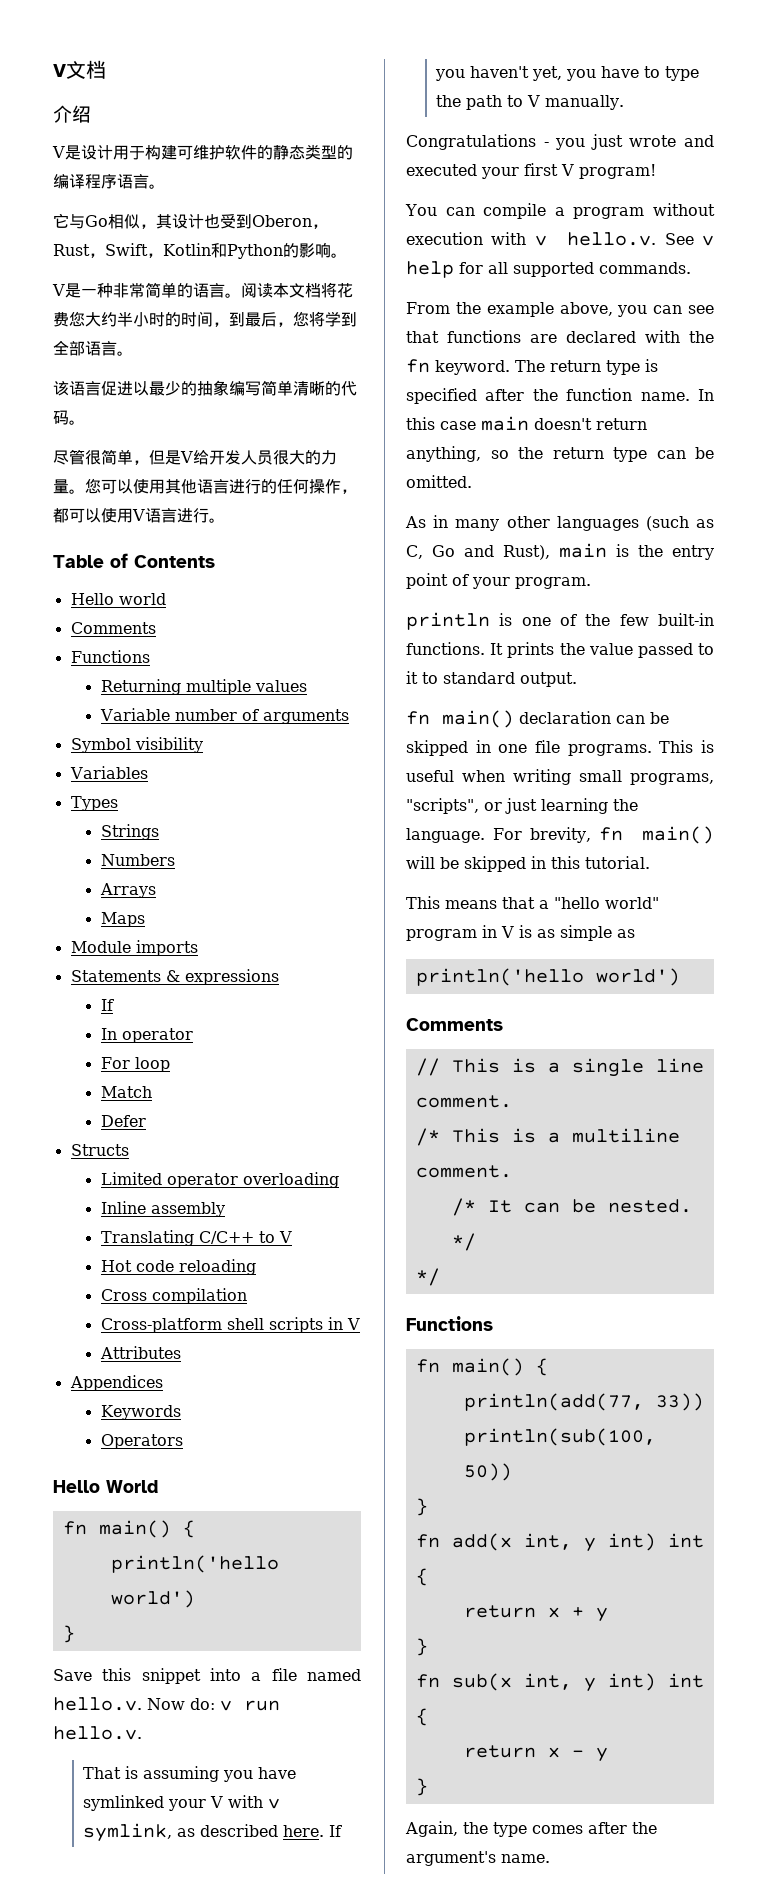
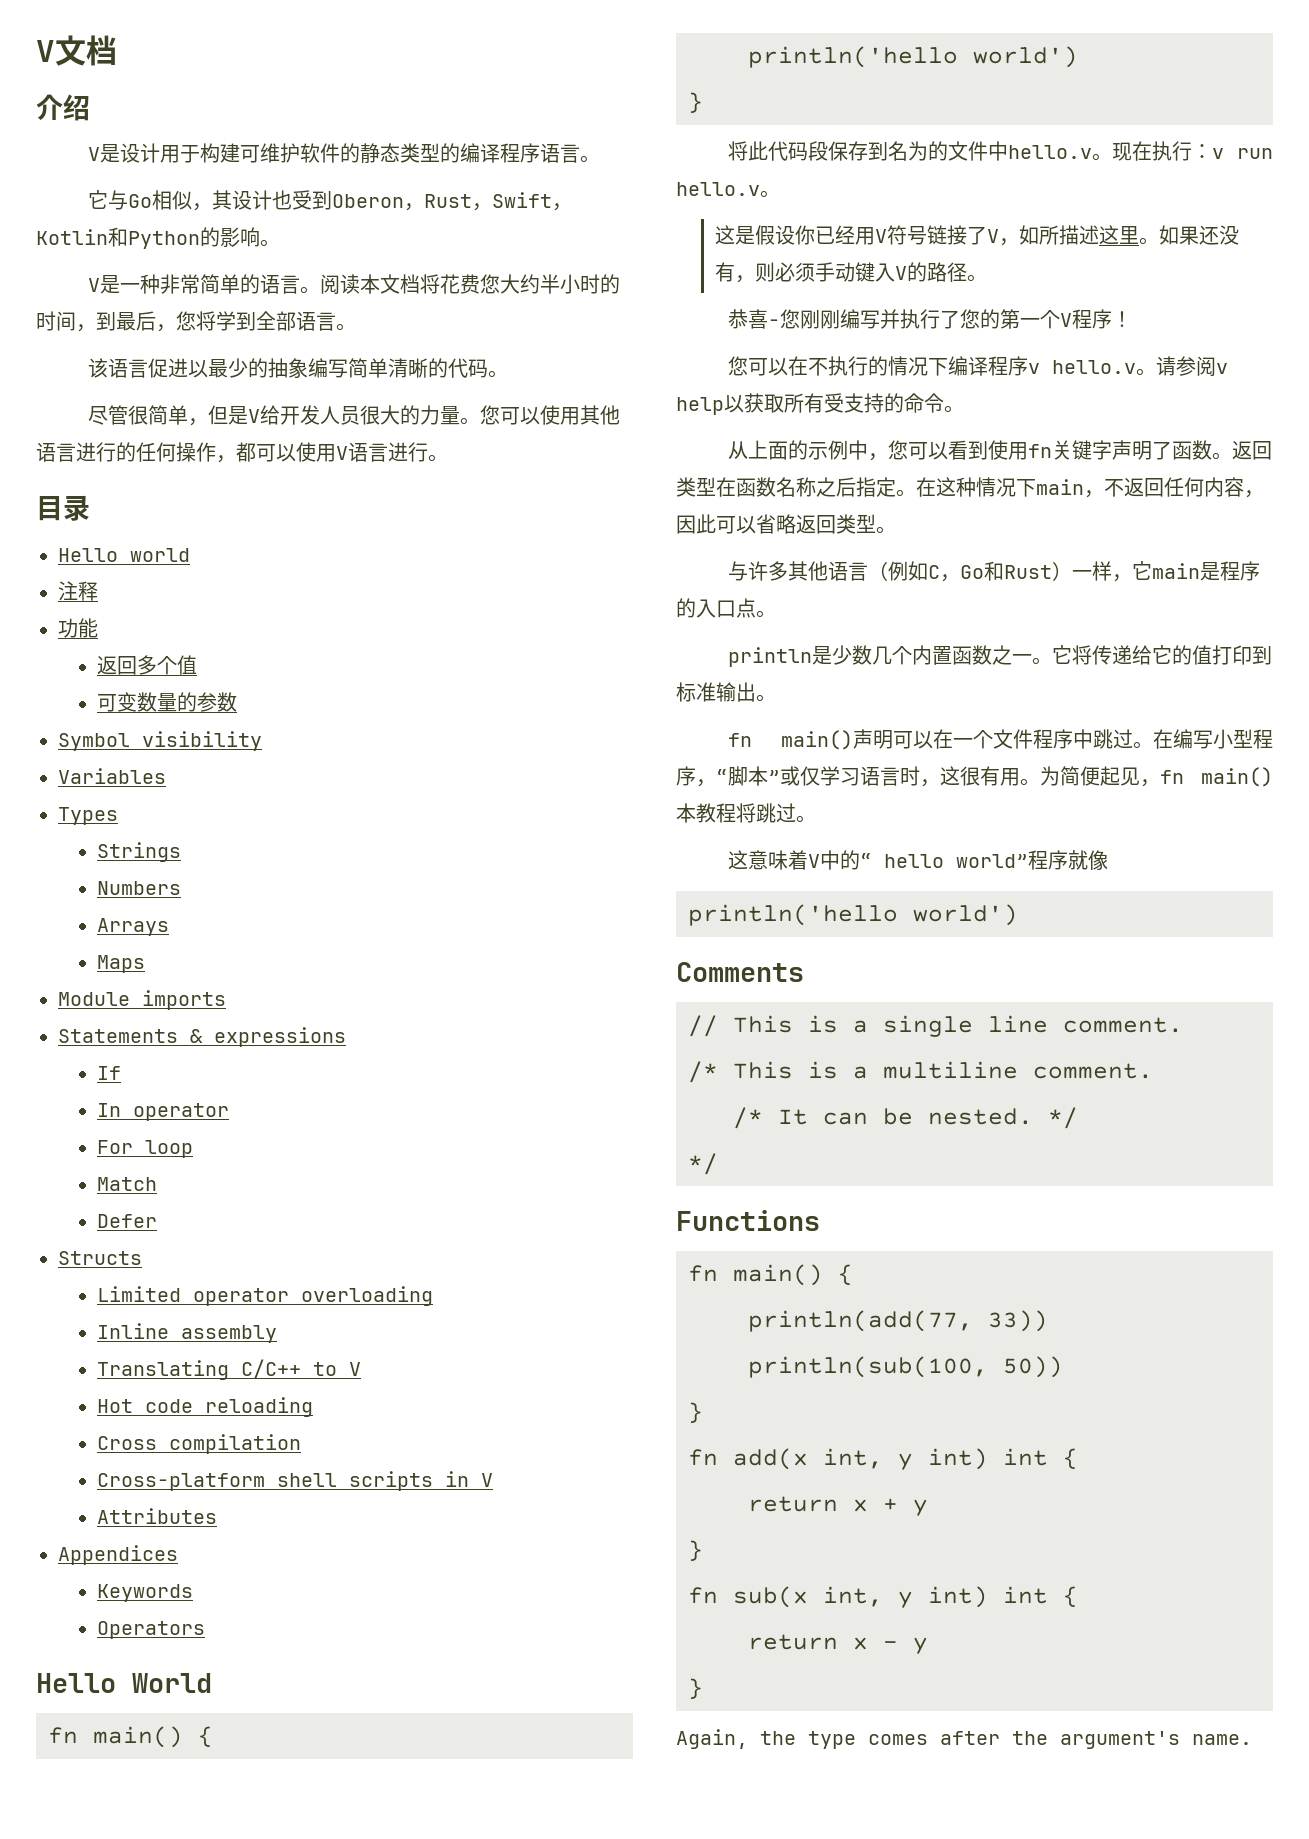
- Table of Contents
+ 目录
  Hello world
- Comments
- Functions
- Returning multiple values
- Variable number of arguments
+ 注释
+ 功能
+ 返回多个值
+ 可变数量的参数
- Save this snippet into a file named hello.v. Now do: v run hello.v.
- That is assuming you have symlinked your V with v symlink, as described here. If you haven't yet, you have to type the path to V manually.
- Congratulations - you just wrote and executed your first V program!
- You can compile a program without execution with v hello.v. See v help for all supported commands.
- From the example above, you can see that functions are declared with the fn keyword. The return type is specified after the function name. In this case main doesn't return anything, so the return type can be omitted.
- As in many other languages (such as C, Go and Rust), main is the entry point of your program.
- println is one of the few built-in functions. It prints the value passed to it to standard output.
- fn main() declaration can be skipped in one file programs. This is useful when writing small programs, "scripts", or just learning the language. For brevity, fn main() will be skipped in this tutorial.
- This means that a "hello world" program in V is as simple as
+ 将此代码段保存到名为的文件中hello.v。现在执行：v run hello.v。
+ 这是假设你已经用V符号链接了V，如所描述这里。如果还没有，则必须手动键入V的路径。
+ 恭喜-您刚刚编写并执行了您的第一个V程序！
+ 您可以在不执行的情况下编译程序v hello.v。请参阅v help以获取所有受支持的命令。
+ 从上面的示例中，您可以看到使用fn关键字声明了函数。返回类型在函数名称之后指定。在这种情况下main，不返回任何内容，因此可以省略返回类型。
+ 与许多其他语言（例如C，Go和Rust）一样，它main是程序的入口点。
+ println是少数几个内置函数之一。它将传递给它的值打印到标准输出。
+ fn main()声明可以在一个文件程序中跳过。在编写小型程序，“脚本”或仅学习语言时，这很有用。为简便起见，fn main()本教程将跳过。
+ 这意味着V中的“ hello world”程序就像

